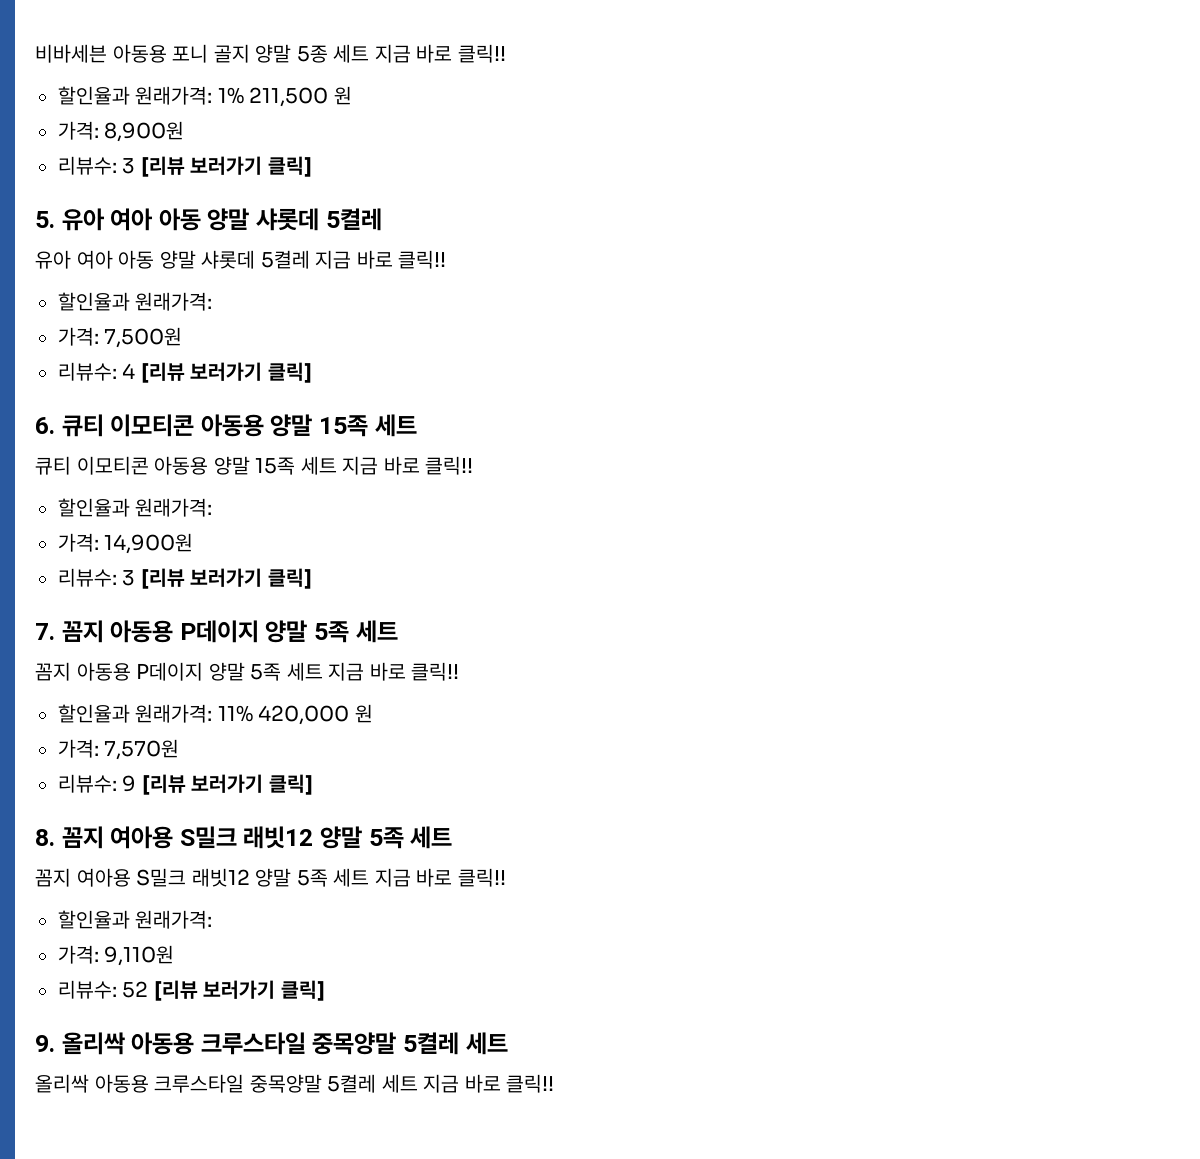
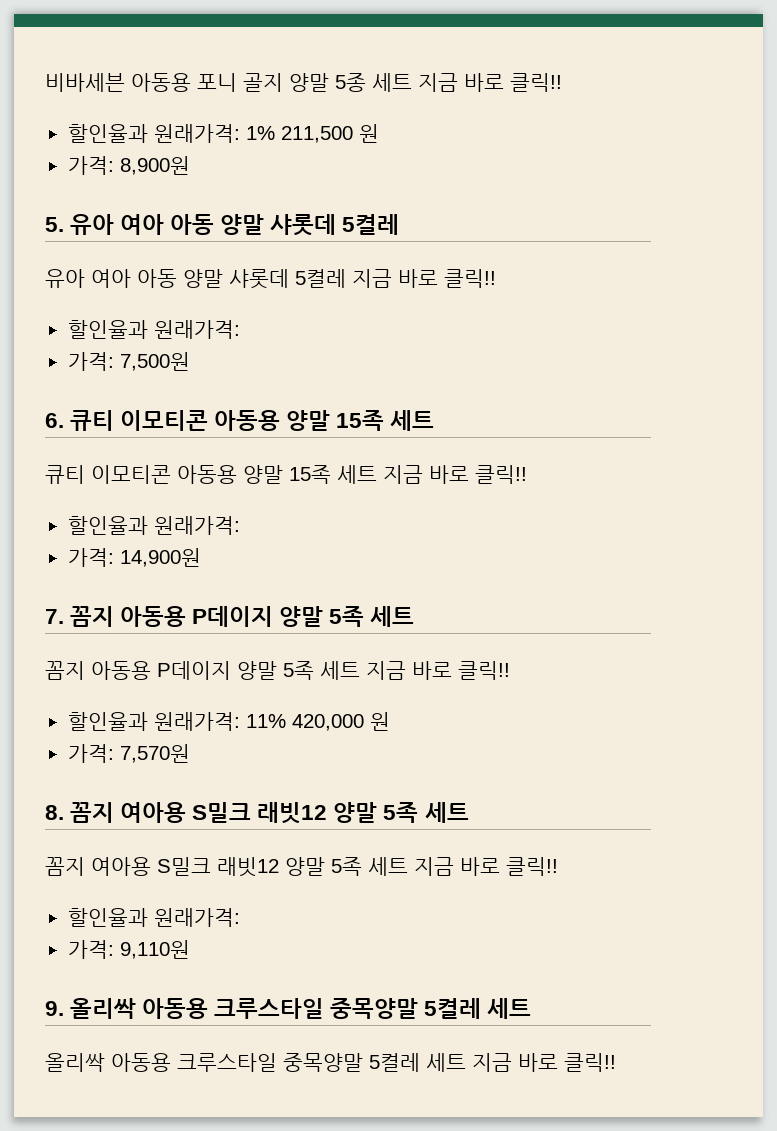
  가격: 8,900원
- 리뷰수: 3 [리뷰 보러가기 클릭]
- 리뷰수: 4 [리뷰 보러가기 클릭]
  가격: 14,900원
- 리뷰수: 3 [리뷰 보러가기 클릭]
- 리뷰수: 9 [리뷰 보러가기 클릭]
- 리뷰수: 52 [리뷰 보러가기 클릭]

